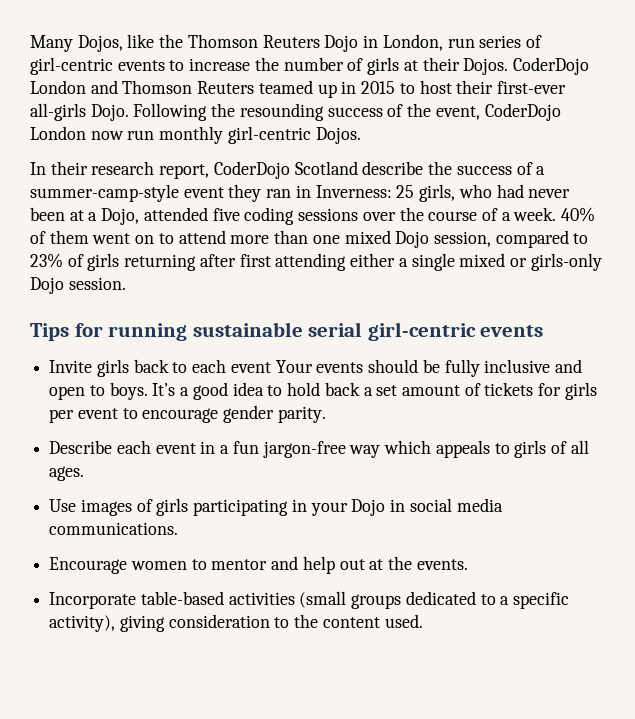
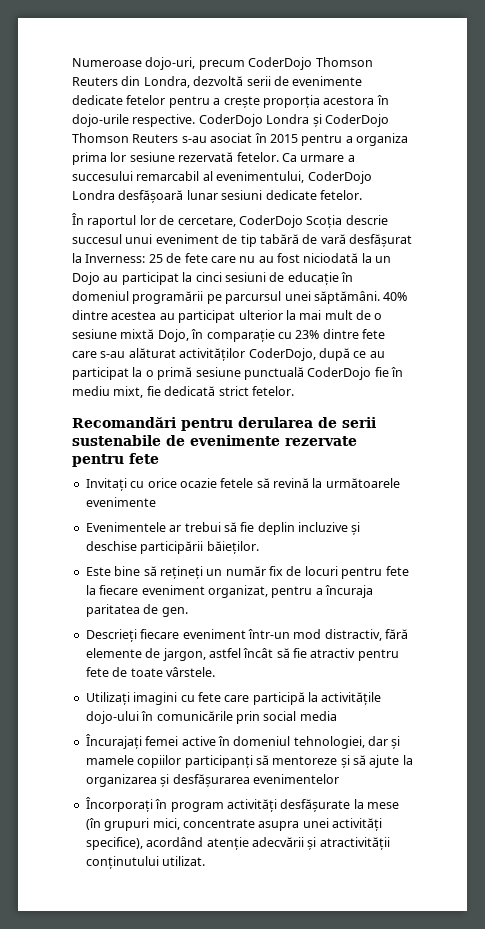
- Many Dojos, like the Thomson Reuters Dojo in London, run series of girl-centric events to increase the number of girls at their Dojos. CoderDojo London and Thomson Reuters teamed up in 2015 to host their first-ever all-girls Dojo. Following the resounding success of the event, CoderDojo London now run monthly girl-centric Dojos.
- In their research report, CoderDojo Scotland describe the success of a summer-camp-style event they ran in Inverness: 25 girls, who had never been at a Dojo, attended five coding sessions over the course of a week. 40% of them went on to attend more than one mixed Dojo session, compared to 23% of girls returning after first attending either a single mixed or girls-only Dojo session.
- Tips for running sustainable serial girl-centric events
- Invite girls back to each event Your events should be fully inclusive and open to boys. It’s a good idea to hold back a set amount of tickets for girls per event to encourage gender parity.
- Describe each event in a fun jargon-free way which appeals to girls of all ages.
- Use images of girls participating in your Dojo in social media communications.
- Encourage women to mentor and help out at the events.
- Incorporate table-based activities (small groups dedicated to a specific activity), giving consideration to the content used.
+ Numeroase dojo-uri, precum CoderDojo Thomson Reuters din Londra, dezvoltă serii de evenimente dedicate fetelor pentru a crește proporția acestora în dojo-urile respective. CoderDojo Londra și CoderDojo Thomson Reuters s-au asociat în 2015 pentru a organiza prima lor sesiune rezervată fetelor. Ca urmare a succesului remarcabil al evenimentului, CoderDojo Londra desfășoară lunar sesiuni dedicate fetelor.
+ În raportul lor de cercetare, CoderDojo Scoția descrie succesul unui eveniment de tip tabără de vară desfășurat la Inverness: 25 de fete care nu au fost niciodată la un Dojo au participat la cinci sesiuni de educație în domeniul programării pe parcursul unei săptămâni. 40% dintre acestea au participat ulterior la mai mult de o sesiune mixtă Dojo, în comparație cu 23% dintre fete care s-au alăturat activităților CoderDojo, după ce au participat la o primă sesiune punctuală CoderDojo fie în mediu mixt, fie dedicată strict fetelor.
+ Recomandări pentru derularea de serii sustenabile de evenimente rezervate pentru fete
+ Invitați cu orice ocazie fetele să revină la următoarele evenimente
+ Evenimentele ar trebui să fie deplin incluzive și deschise participării băieților.
+ Este bine să rețineți un număr fix de locuri pentru fete la fiecare eveniment organizat, pentru a încuraja paritatea de gen.
+ Descrieți fiecare eveniment într-un mod distractiv, fără elemente de jargon, astfel încât să fie atractiv pentru fete de toate vârstele.
+ Utilizați imagini cu fete care participă la activitățile dojo-ului în comunicările prin social media
+ Încurajați femei active în domeniul tehnologiei, dar și mamele copiilor participanți să mentoreze și să ajute la organizarea și desfășurarea evenimentelor
+ Încorporați în program activități desfășurate la mese (în grupuri mici, concentrate asupra unei activități specifice), acordând atenție adecvării și atractivității conținutului utilizat.

